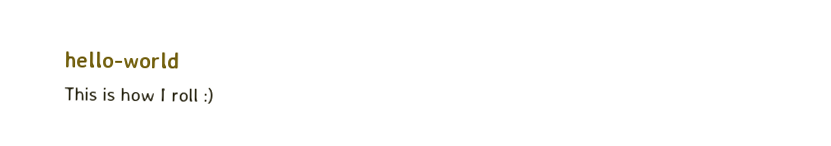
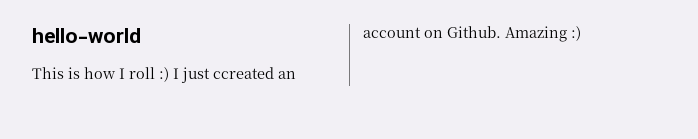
- This is how I roll :)
+ This is how I roll :) I just ccreated an account on Github. Amazing :)

